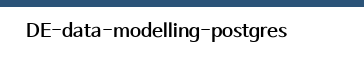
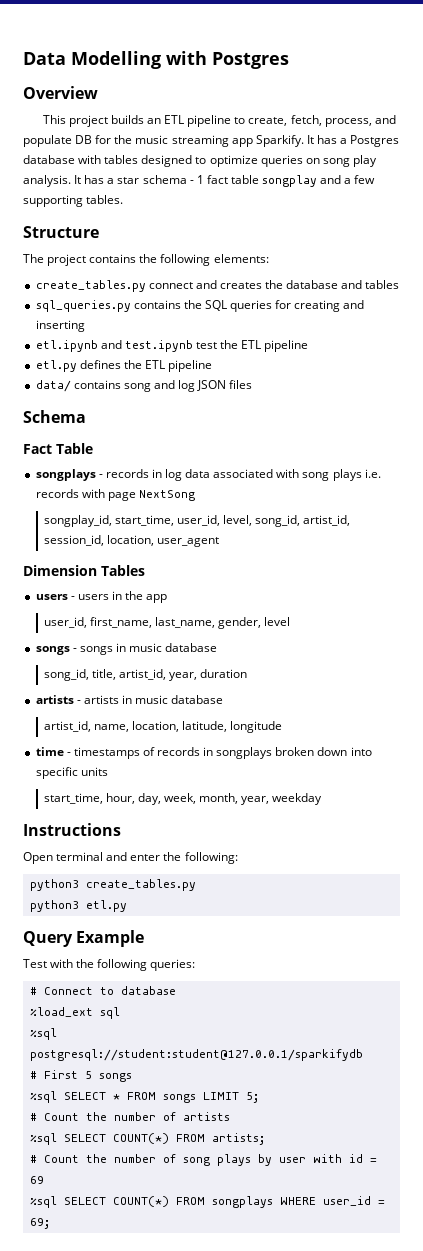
- DE-data-modelling-postgres
+ Data Modelling with Postgres
+ Overview
+ This project builds an ETL pipeline to create, fetch, process, and populate DB for the music streaming app Sparkify. It has a Postgres database with tables designed to optimize queries on song play analysis. It has a star schema - 1 fact table songplay and a few supporting tables.
+ Structure
+ The project contains the following elements:
+ create_tables.py connect and creates the database and tables
+ sql_queries.py contains the SQL queries for creating and inserting
+ etl.ipynb and test.ipynb test the ETL pipeline
+ etl.py defines the ETL pipeline
+ data/ contains song and log JSON files
+ Schema
+ Fact Table
+ songplays - records in log data associated with song plays i.e. records with page NextSong
+ songplay_id, start_time, user_id, level, song_id, artist_id, session_id, location, user_agent
+ Dimension Tables
+ users - users in the app
+ user_id, first_name, last_name, gender, level
+ songs - songs in music database
+ song_id, title, artist_id, year, duration
+ artists - artists in music database
+ artist_id, name, location, latitude, longitude
+ time - timestamps of records in songplays broken down into specific units
+ start_time, hour, day, week, month, year, weekday
+ Instructions
+ Open terminal and enter the following:
+ python3 create_tables.py
+ python3 etl.py
+ Query Example
+ Test with the following queries:
+ # Connect to database
+ %load_ext sql
+ %sql postgresql://student:student@127.0.0.1/sparkifydb
+ # First 5 songs
+ %sql SELECT * FROM songs LIMIT 5;
+ # Count the number of artists
+ %sql SELECT COUNT(*) FROM artists;
+ # Count the number of song plays by user with id = 69
+ %sql SELECT COUNT(*) FROM songplays WHERE user_id = 69;

